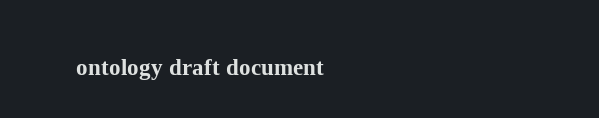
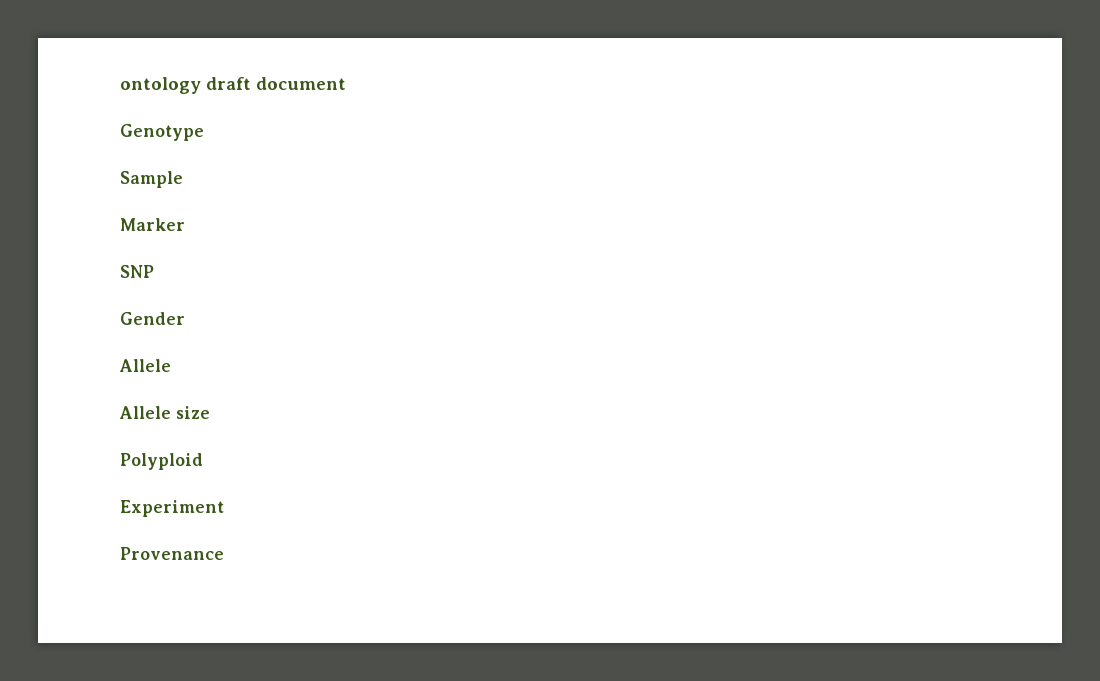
+ Genotype
+ Sample
+ Marker
+ SNP
+ Gender
+ Allele
+ Allele size
+ Polyploid
+ Experiment
+ Provenance

